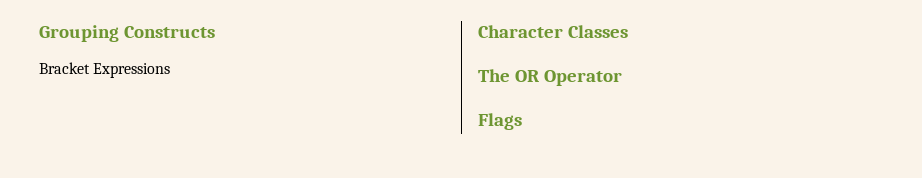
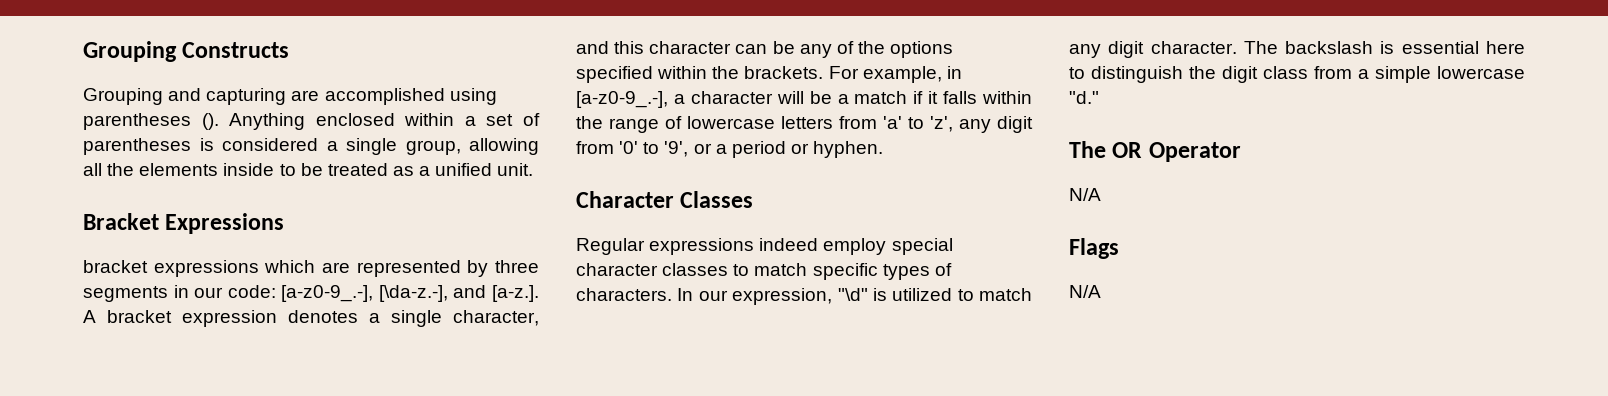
+ Grouping and capturing are accomplished using parentheses (). Anything enclosed within a set of parentheses is considered a single group, allowing all the elements inside to be treated as a unified unit.
  Bracket Expressions
+ bracket expressions which are represented by three segments in our code: [a-z0-9_.-], [\da-z.-], and [a-z.]. A bracket expression denotes a single character, and this character can be any of the options specified within the brackets. For example, in [a-z0-9_.-], a character will be a match if it falls within the range of lowercase letters from 'a' to 'z', any digit from '0' to '9', or a period or hyphen.
  Character Classes
+ Regular expressions indeed employ special character classes to match specific types of characters. In our expression, "\d" is utilized to match any digit character. The backslash is essential here to distinguish the digit class from a simple lowercase "d."
  The OR Operator
+ N/A
  Flags
+ N/A

